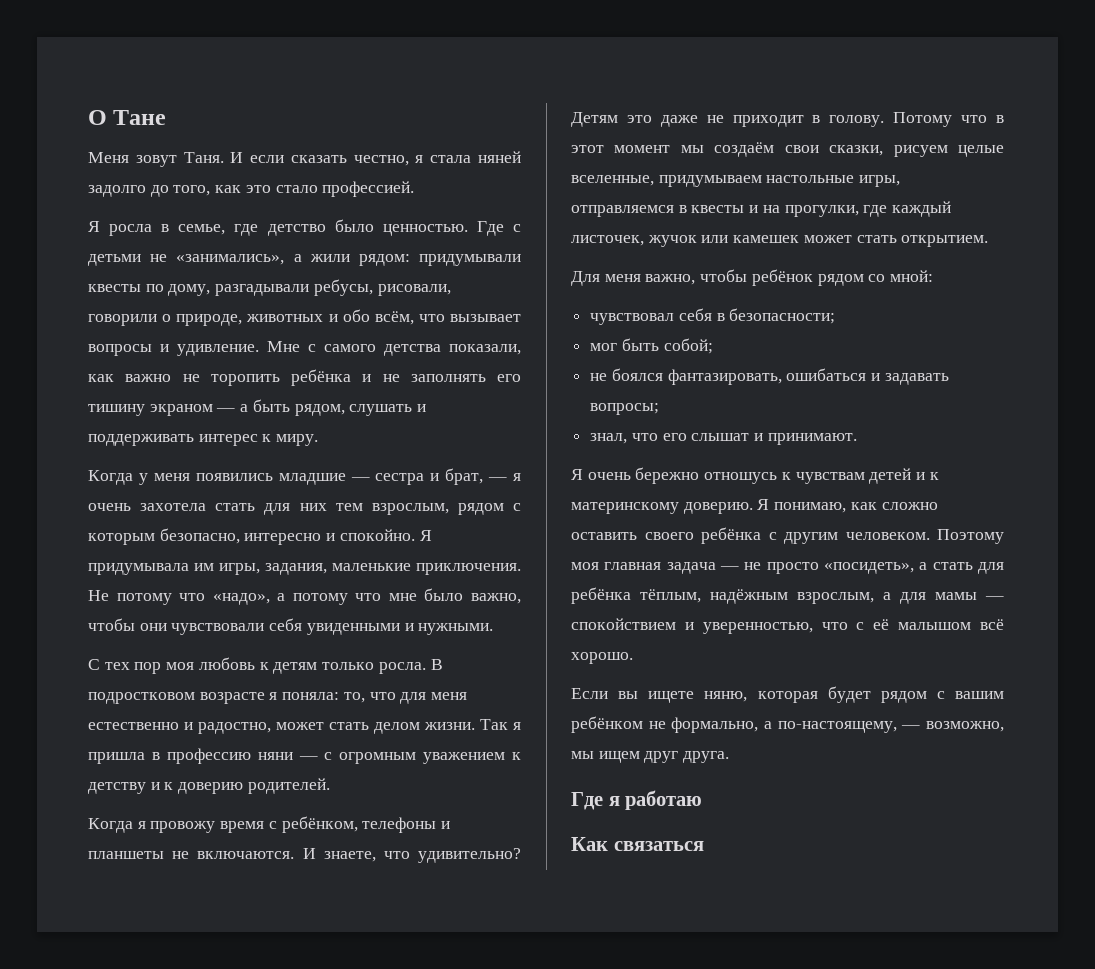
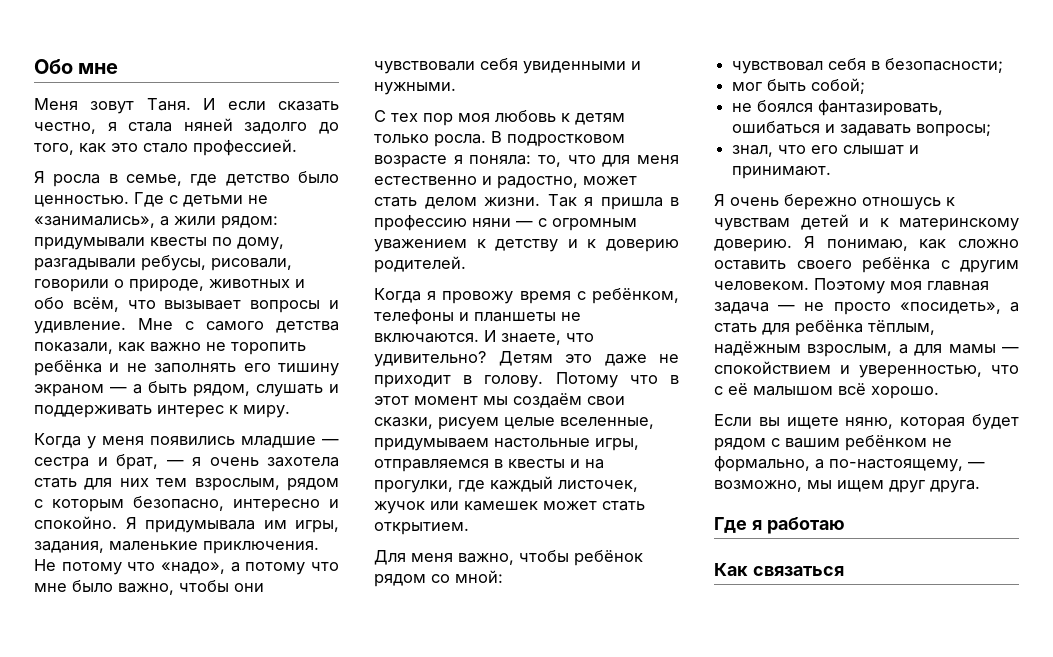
- О Тане
+ Обо мне

